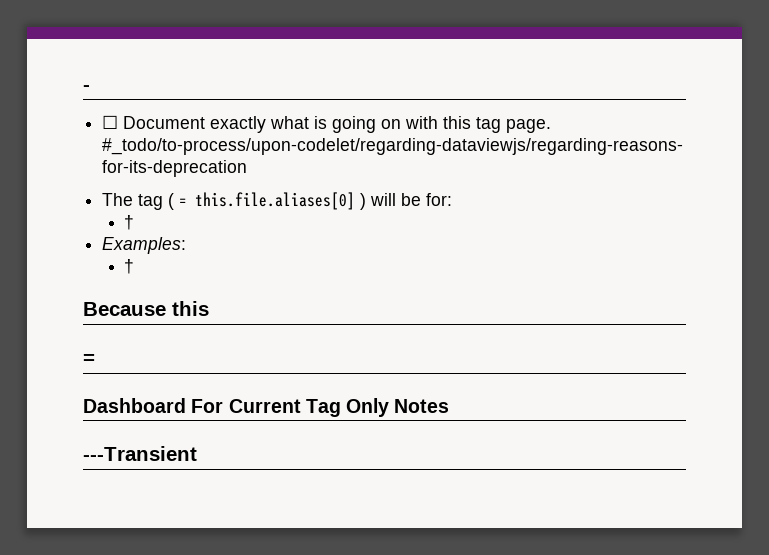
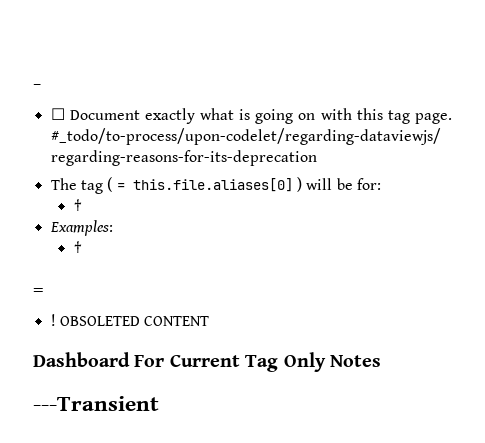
  Examples:
  †
- Because this
  =
+ ! OBSOLETED CONTENT

